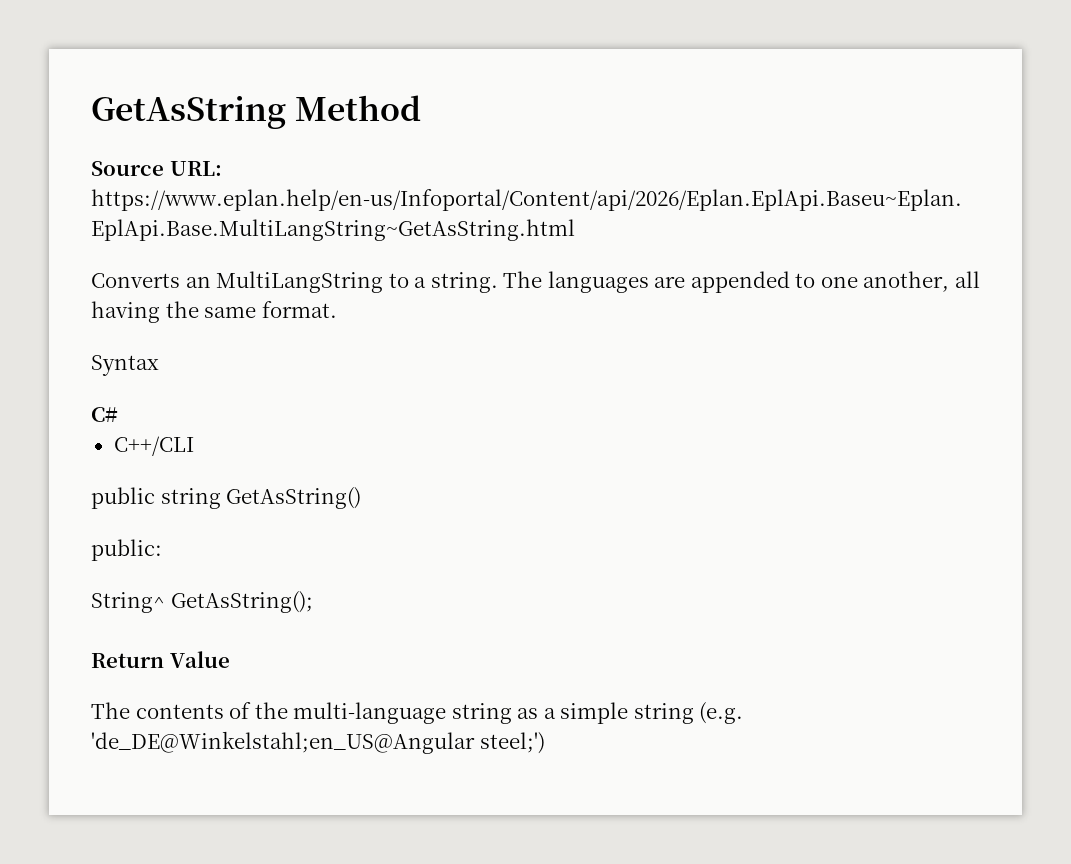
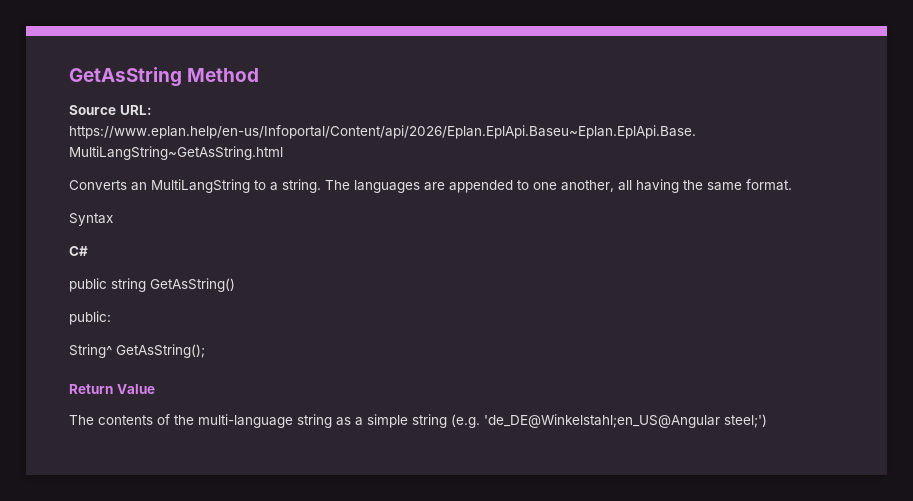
- C++/CLI

